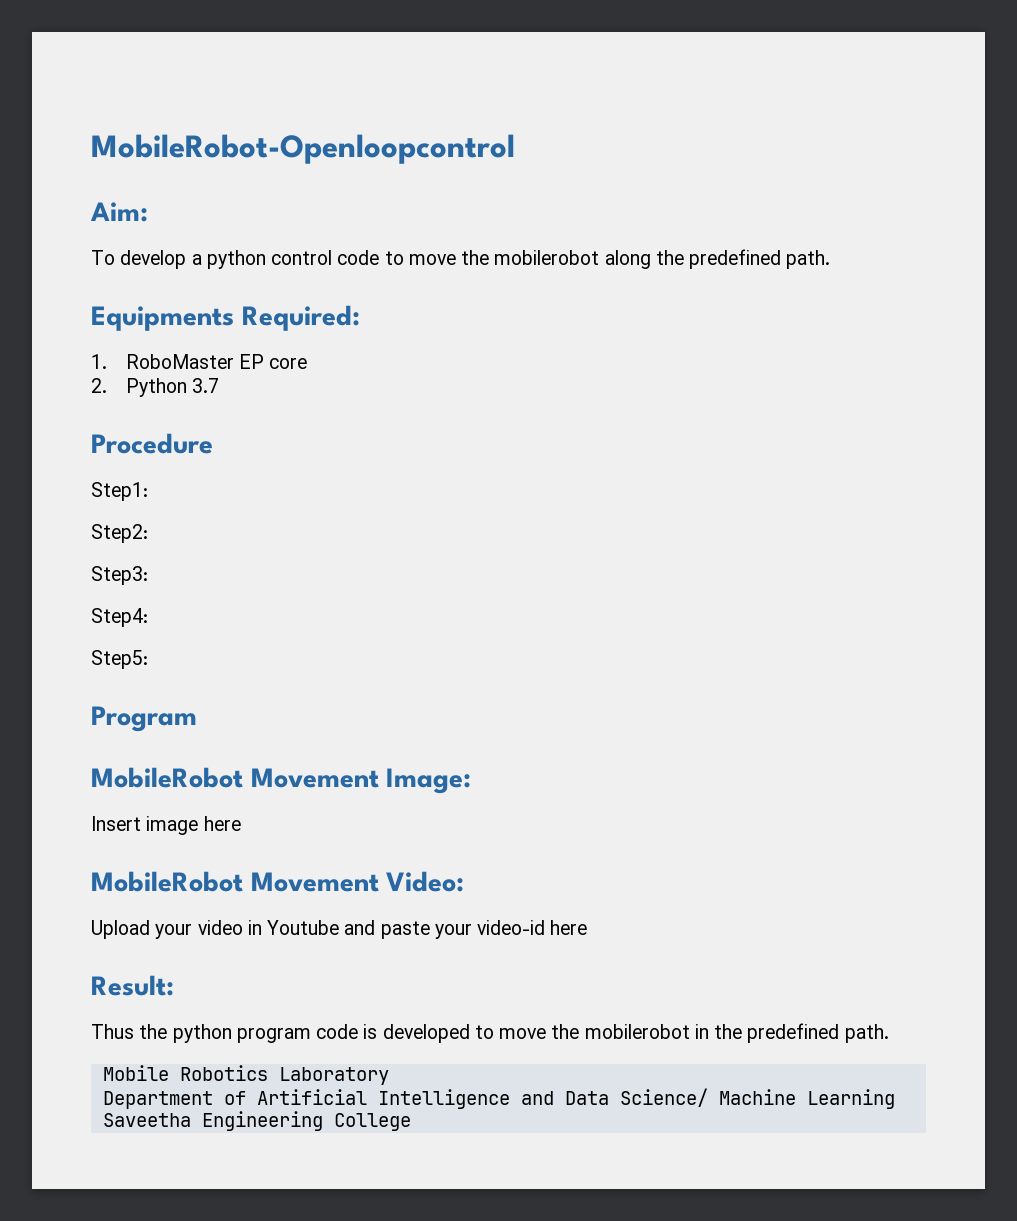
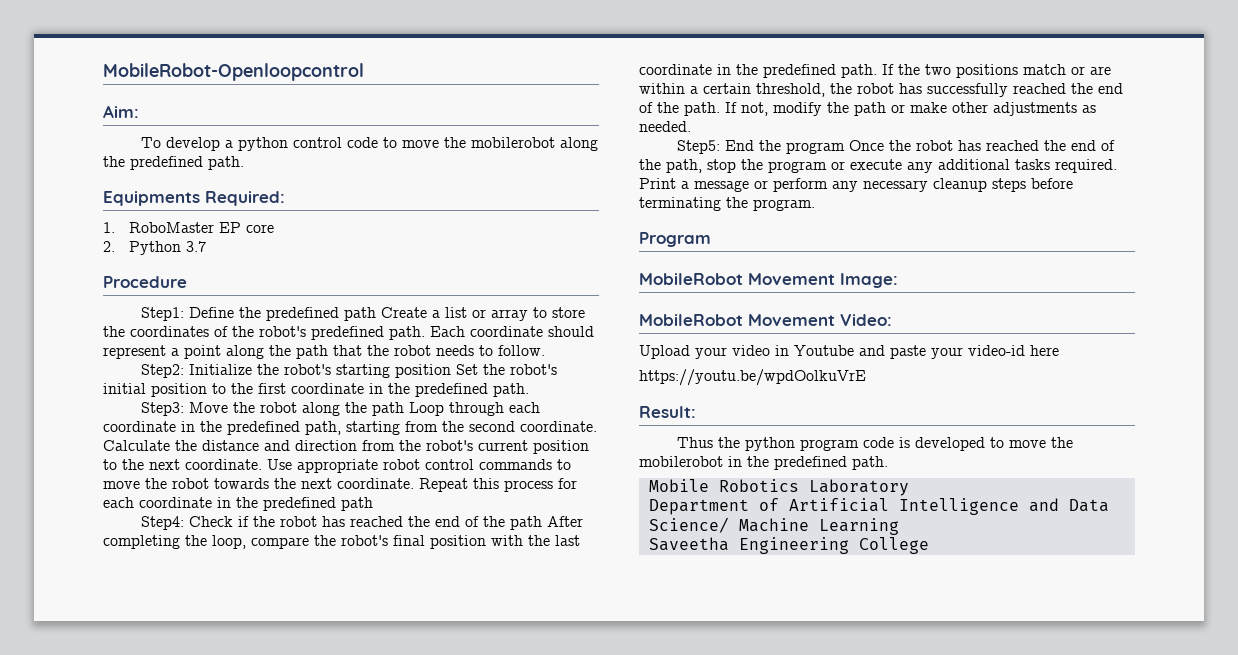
- Step1:
- Step2:
- Step3:
- Step4:
- Step5:
+ Step1: Define the predefined path Create a list or array to store the coordinates of the robot's predefined path. Each coordinate should represent a point along the path that the robot needs to follow.
+ Step2: Initialize the robot's starting position Set the robot's initial position to the first coordinate in the predefined path.
+ Step3: Move the robot along the path Loop through each coordinate in the predefined path, starting from the second coordinate. Calculate the distance and direction from the robot's current position to the next coordinate. Use appropriate robot control commands to move the robot towards the next coordinate. Repeat this process for each coordinate in the predefined path
+ Step4: Check if the robot has reached the end of the path After completing the loop, compare the robot's final position with the last coordinate in the predefined path. If the two positions match or are within a certain threshold, the robot has successfully reached the end of the path. If not, modify the path or make other adjustments as needed.
+ Step5: End the program Once the robot has reached the end of the path, stop the program or execute any additional tasks required. Print a message or perform any necessary cleanup steps before terminating the program.
- Insert image here
+ https://youtu.be/wpdOolkuVrE

